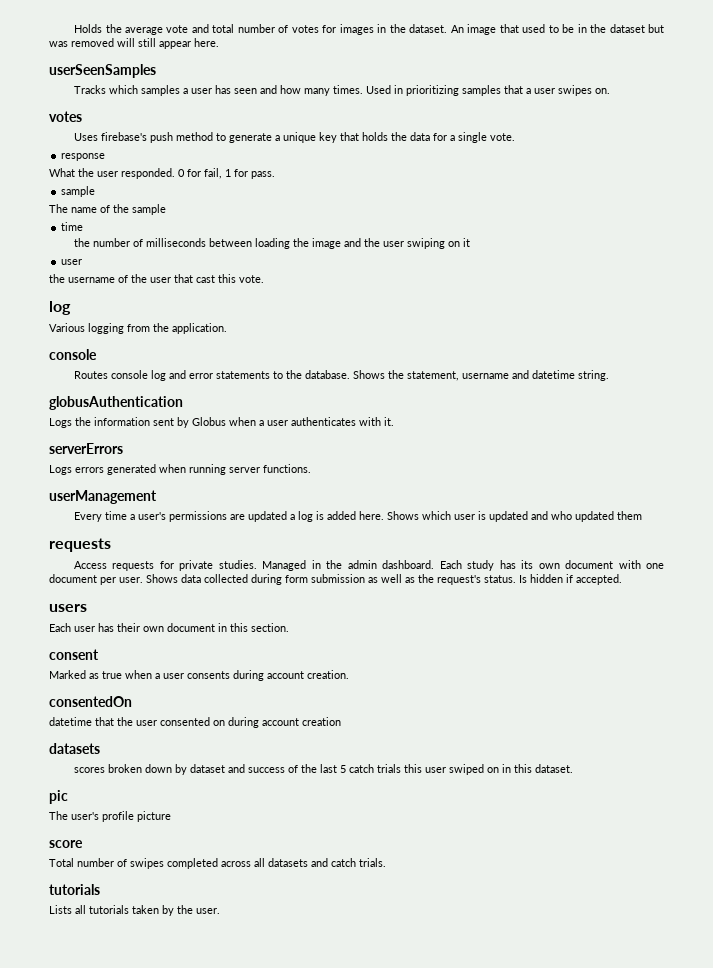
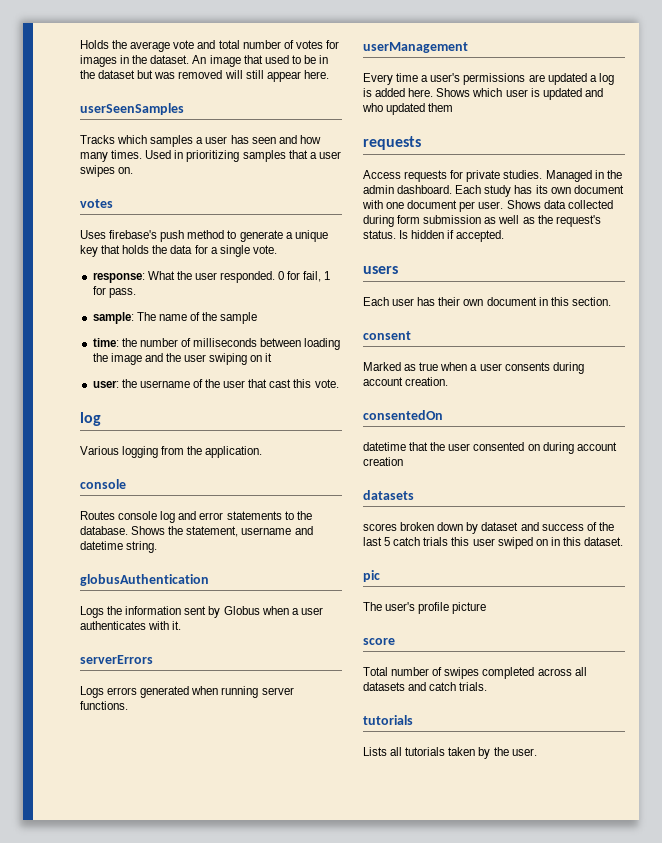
- response
- What the user responded.
+ response: What the user responded.
  0 for fail, 1 for pass.
- sample
- The name of the sample
- time
- the number of milliseconds between loading the image and the user swiping on it
- user
- the username of the user that cast this vote.
+ sample: The name of the sample
+ time: the number of milliseconds between loading the image and the user swiping on it
+ user: the username of the user that cast this vote.

